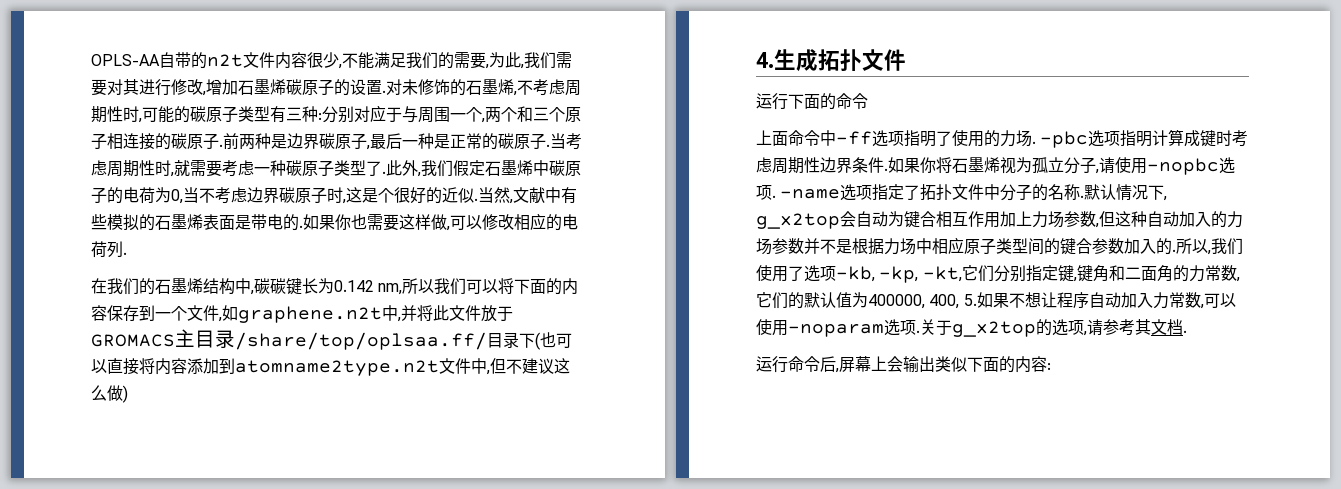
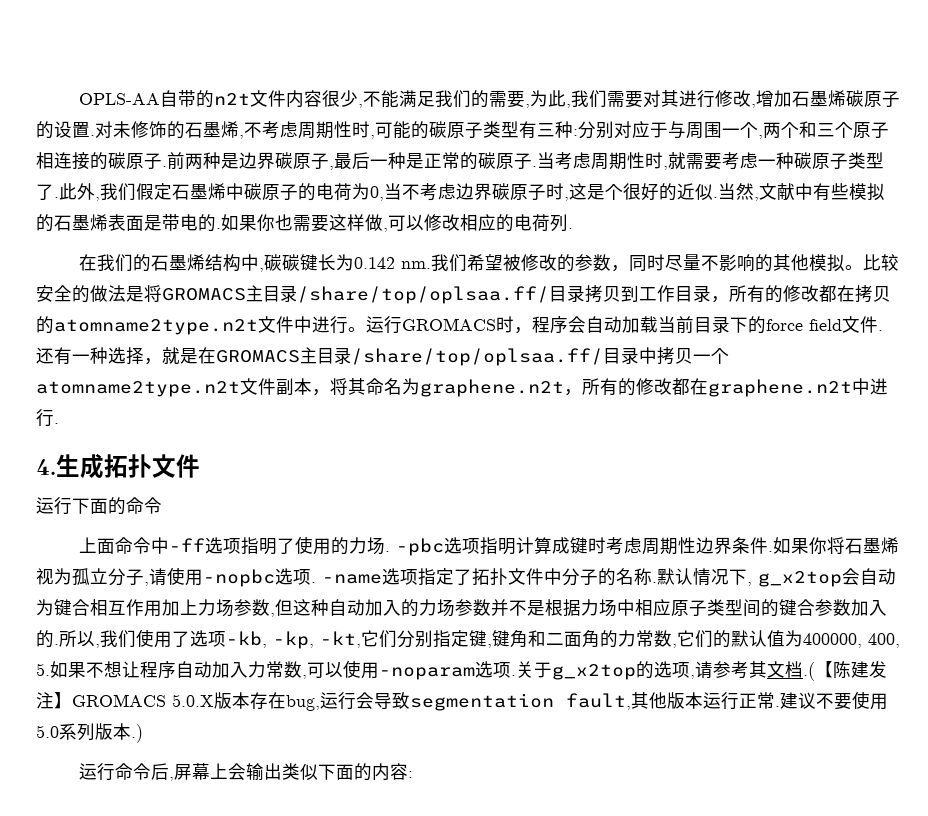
- 在我们的石墨烯结构中,碳碳键长为0.142 nm,所以我们可以将下面的内容保存到一个文件,如graphene.n2t中,并将此文件放于GROMACS主目录/share/top/oplsaa.ff/目录下(也可以直接将内容添加到atomname2type.n2t文件中,但不建议这么做)
+ 在我们的石墨烯结构中,碳碳键长为0.142 nm.我们希望被修改的参数，同时尽量不影响的其他模拟。比较安全的做法是将GROMACS主目录/share/top/oplsaa.ff/目录拷贝到工作目录，所有的修改都在拷贝的atomname2type.n2t文件中进行。运行GROMACS时，程序会自动加载当前目录下的force field文件.还有一种选择，就是在GROMACS主目录/share/top/oplsaa.ff/目录中拷贝一个atomname2type.n2t文件副本，将其命名为graphene.n2t，所有的修改都在graphene.n2t中进行.
- 关于g_x2top的选项,请参考其文档.
+ 关于g_x2top的选项,请参考其文档.(【陈建发注】GROMACS 5.0.X版本存在bug,运行会导致segmentation fault,其他版本运行正常.建议不要使用5.0系列版本.)

